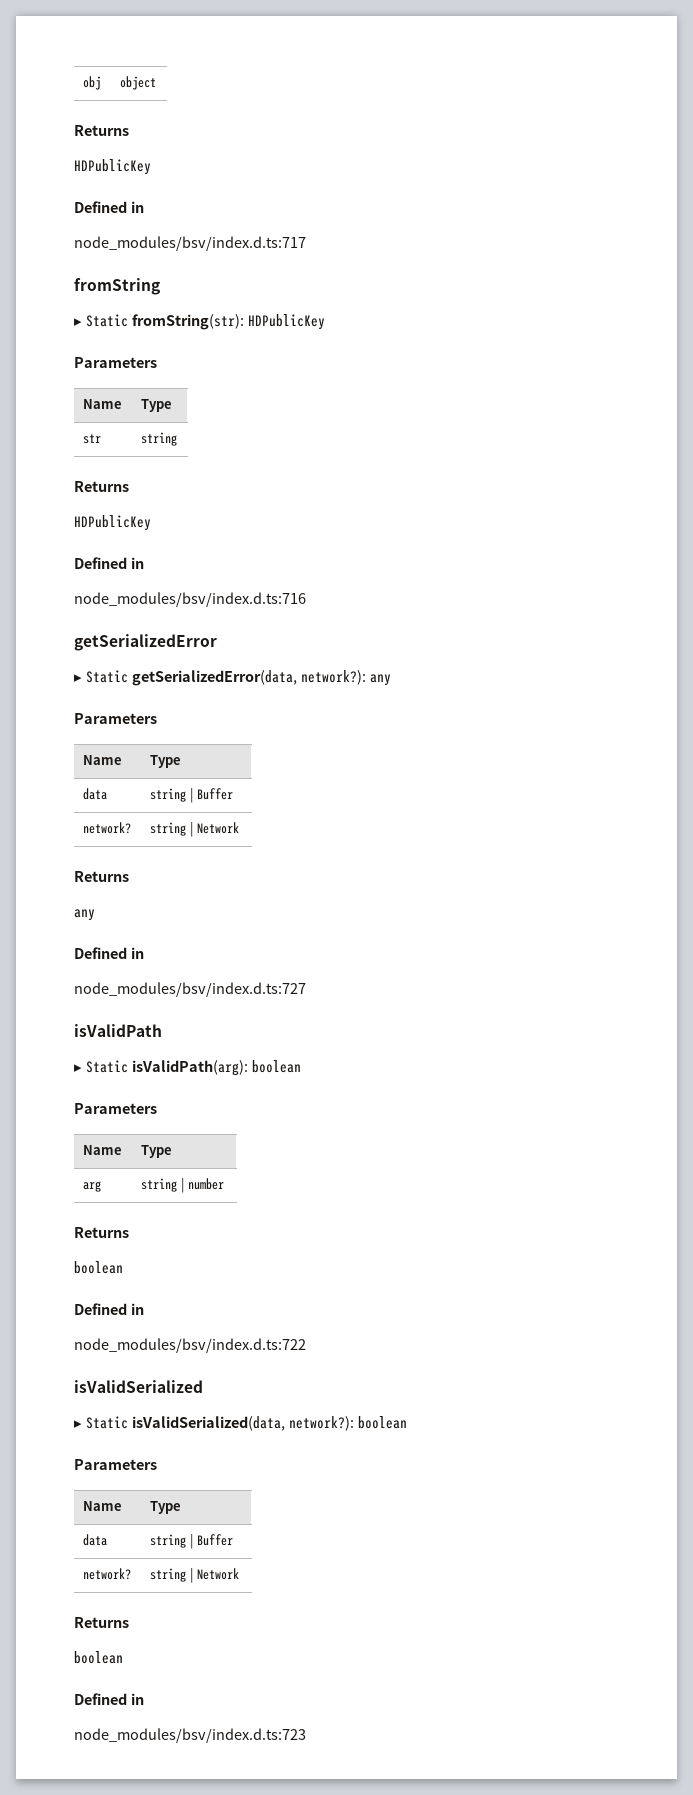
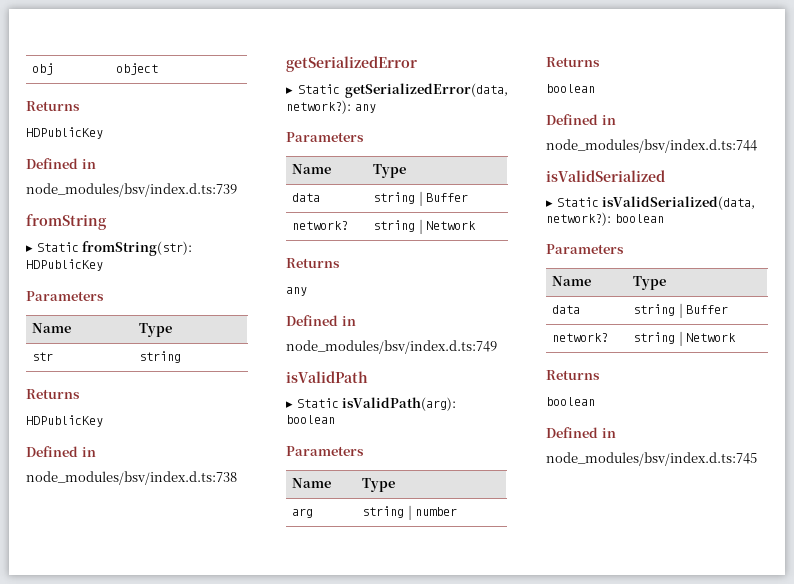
- node_modules/bsv/index.d.ts:717
+ node_modules/bsv/index.d.ts:739
- node_modules/bsv/index.d.ts:716
+ node_modules/bsv/index.d.ts:738
- node_modules/bsv/index.d.ts:727
+ node_modules/bsv/index.d.ts:749
- node_modules/bsv/index.d.ts:722
+ node_modules/bsv/index.d.ts:744
- node_modules/bsv/index.d.ts:723
+ node_modules/bsv/index.d.ts:745

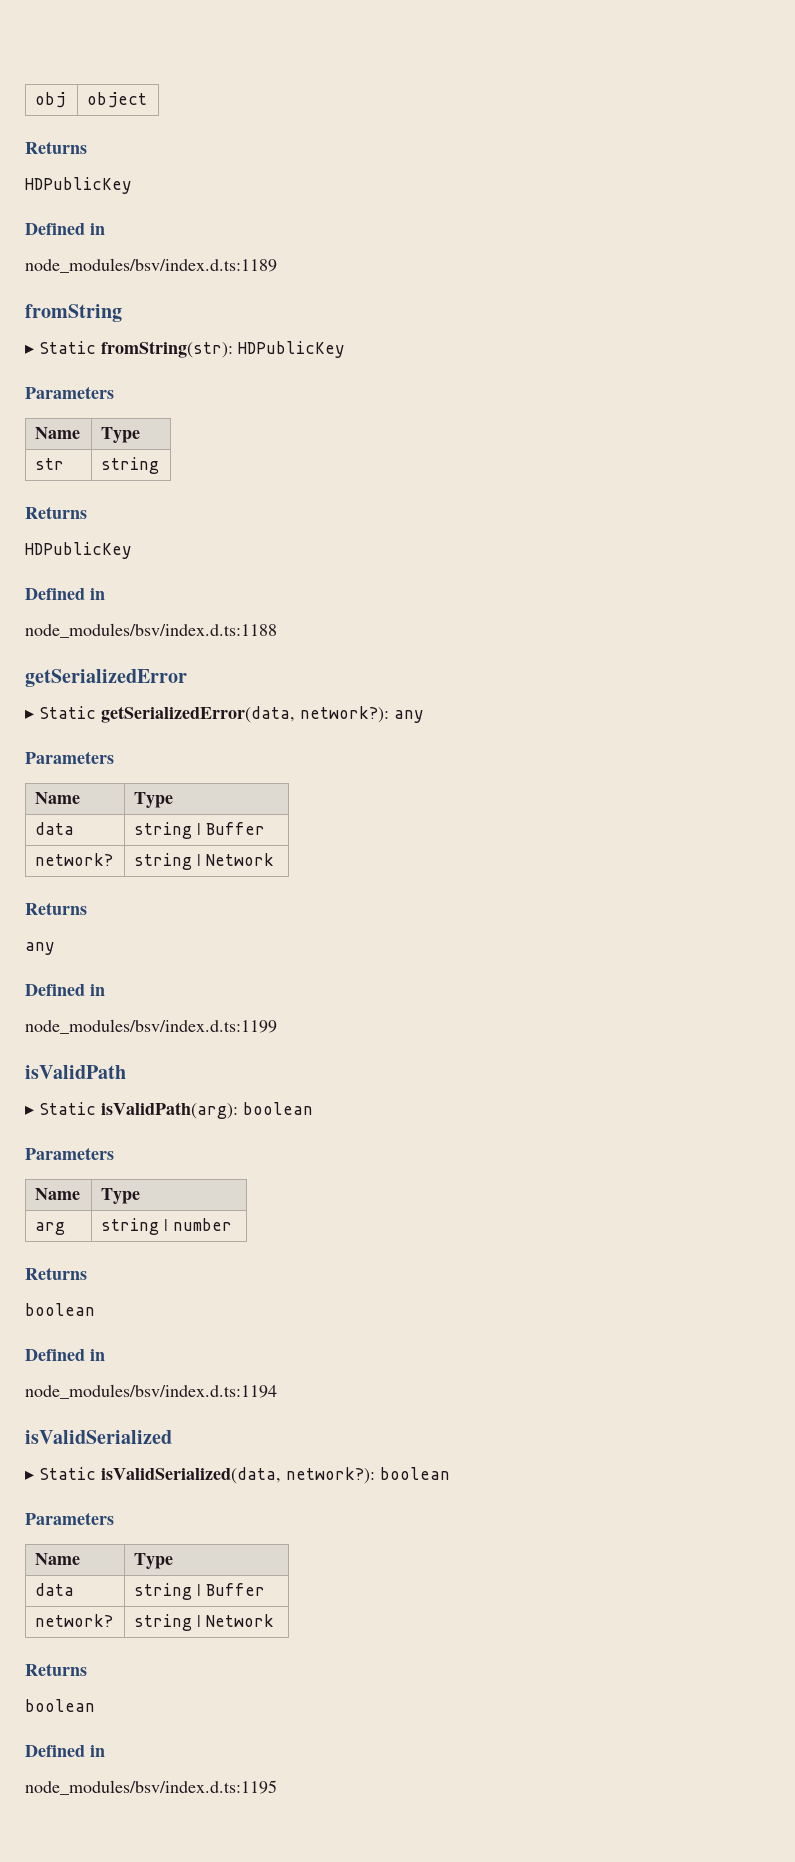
- node_modules/bsv/index.d.ts:739
+ node_modules/bsv/index.d.ts:1189
- node_modules/bsv/index.d.ts:738
+ node_modules/bsv/index.d.ts:1188
- node_modules/bsv/index.d.ts:749
+ node_modules/bsv/index.d.ts:1199
- node_modules/bsv/index.d.ts:744
+ node_modules/bsv/index.d.ts:1194
- node_modules/bsv/index.d.ts:745
+ node_modules/bsv/index.d.ts:1195

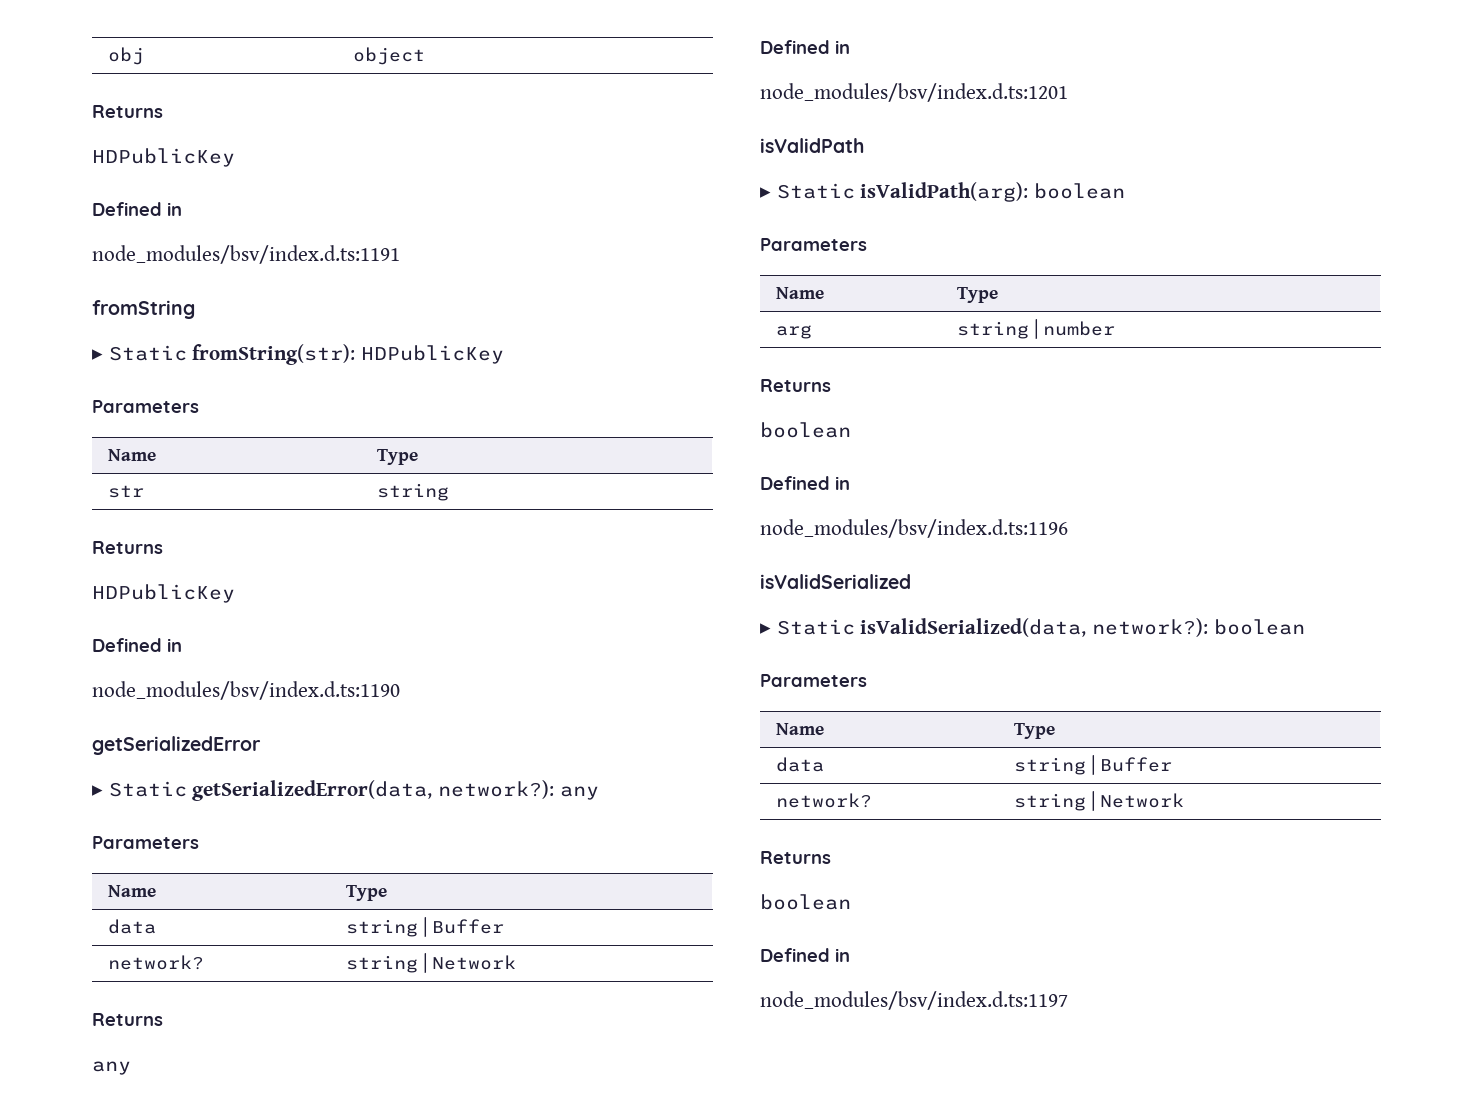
- node_modules/bsv/index.d.ts:1189
+ node_modules/bsv/index.d.ts:1191
- node_modules/bsv/index.d.ts:1188
+ node_modules/bsv/index.d.ts:1190
- node_modules/bsv/index.d.ts:1199
+ node_modules/bsv/index.d.ts:1201
- node_modules/bsv/index.d.ts:1194
+ node_modules/bsv/index.d.ts:1196
- node_modules/bsv/index.d.ts:1195
+ node_modules/bsv/index.d.ts:1197

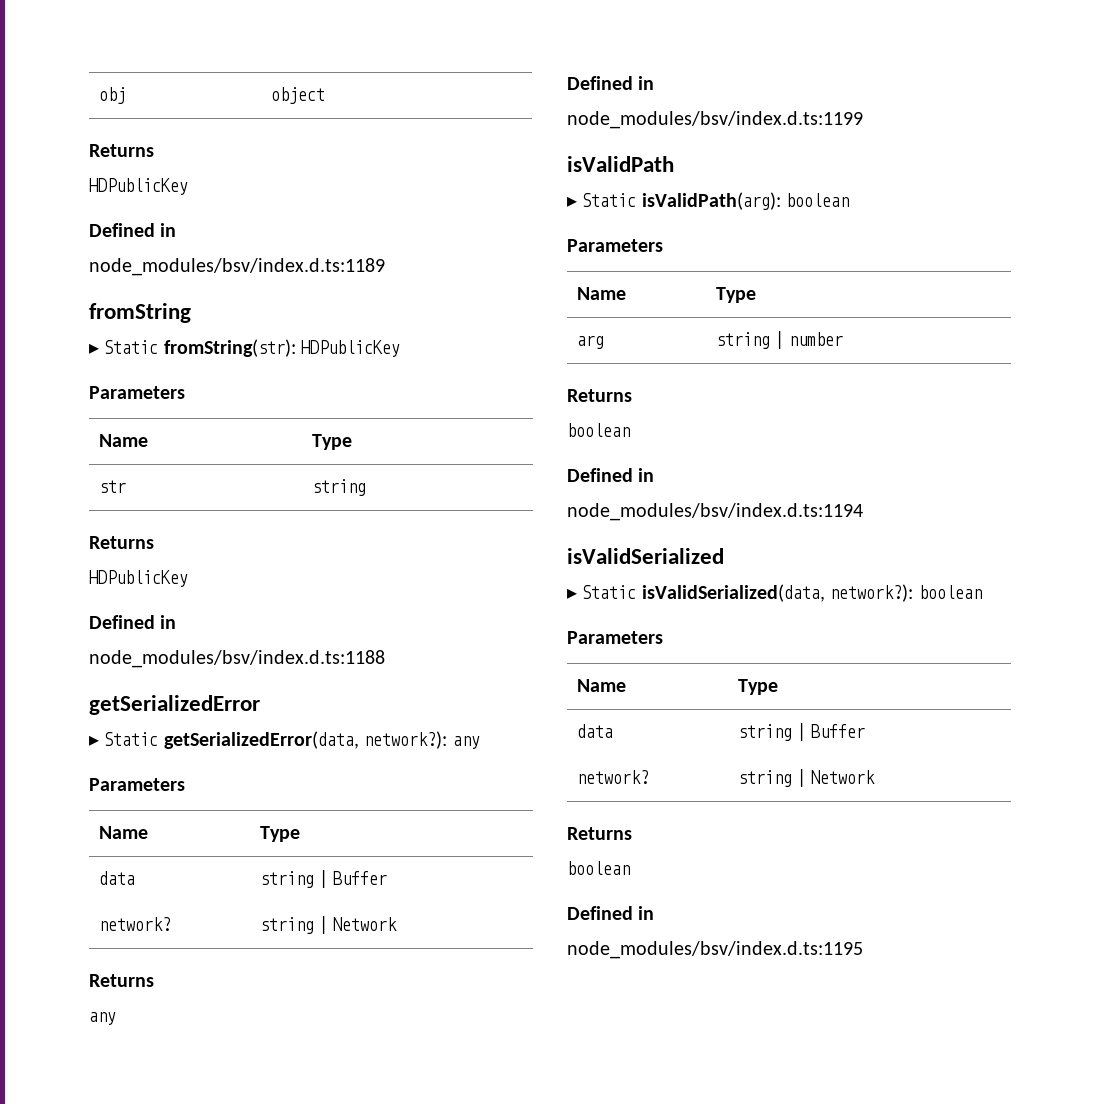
- node_modules/bsv/index.d.ts:1191
+ node_modules/bsv/index.d.ts:1189
- node_modules/bsv/index.d.ts:1190
+ node_modules/bsv/index.d.ts:1188
- node_modules/bsv/index.d.ts:1201
+ node_modules/bsv/index.d.ts:1199
- node_modules/bsv/index.d.ts:1196
+ node_modules/bsv/index.d.ts:1194
- node_modules/bsv/index.d.ts:1197
+ node_modules/bsv/index.d.ts:1195

